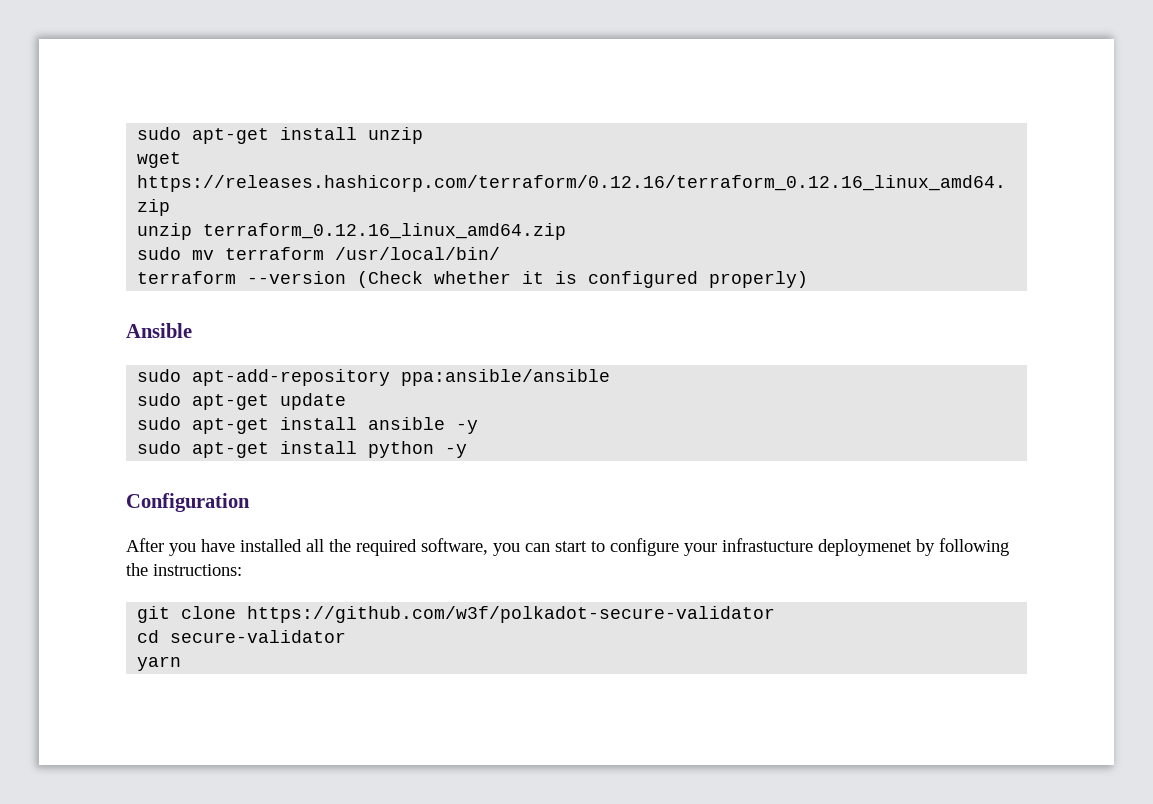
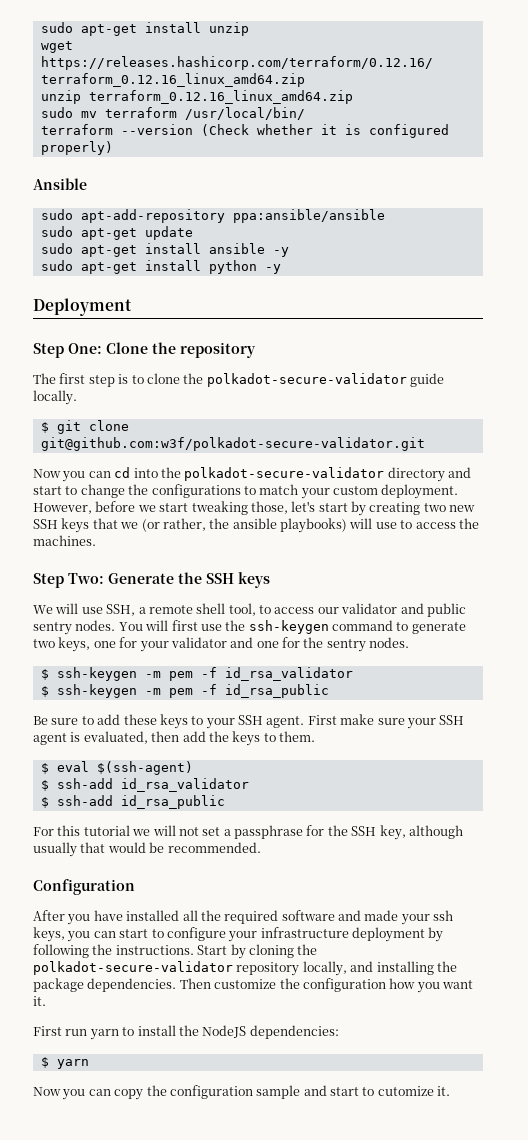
+ Deployment
+ Step One: Clone the repository
+ The first step is to clone the polkadot-secure-validator guide locally.
+ $ git clone git@github.com:w3f/polkadot-secure-validator.git
+ Now you can cd into the polkadot-secure-validator directory and start to change the configurations to match your custom deployment. However, before we start tweaking those, let's start by creating two new SSH keys that we (or rather, the ansible playbooks) will use to access the machines.
+ Step Two: Generate the SSH keys
+ We will use SSH, a remote shell tool, to access our validator and public sentry nodes. You will first use the ssh-keygen command to generate two keys, one for your validator and one for the sentry nodes.
+ $ ssh-keygen -m pem -f id_rsa_validator
+ $ ssh-keygen -m pem -f id_rsa_public
+ Be sure to add these keys to your SSH agent. First make sure your SSH agent is evaluated, then add the keys to them.
+ $ eval $(ssh-agent)
+ $ ssh-add id_rsa_validator
+ $ ssh-add id_rsa_public
+ For this tutorial we will not set a passphrase for the SSH key, although usually that would be recommended.
- After you have installed all the required software, you can start to configure your infrastucture deploymenet by following the instructions:
- git clone https://github.com/w3f/polkadot-secure-validator
- cd secure-validator
- yarn
+ After you have installed all the required software and made your ssh keys, you can start to configure your infrastructure deployment by following the instructions. Start by cloning the polkadot-secure-validator repository locally, and installing the package dependencies. Then customize the configuration how you want it.
+ First run yarn to install the NodeJS dependencies:
+ $ yarn
+ Now you can copy the configuration sample and start to cutomize it.

